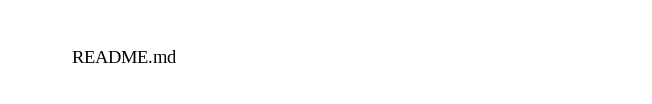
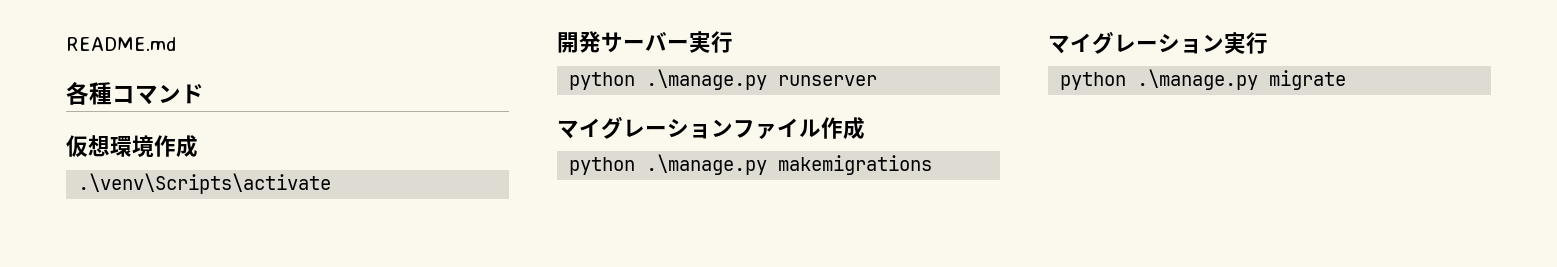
+ 各種コマンド
+ 仮想環境作成
+ .\venv\Scripts\activate
+ 開発サーバー実行
+ python .\manage.py runserver
+ マイグレーションファイル作成
+ python .\manage.py makemigrations
+ マイグレーション実行
+ python .\manage.py migrate

